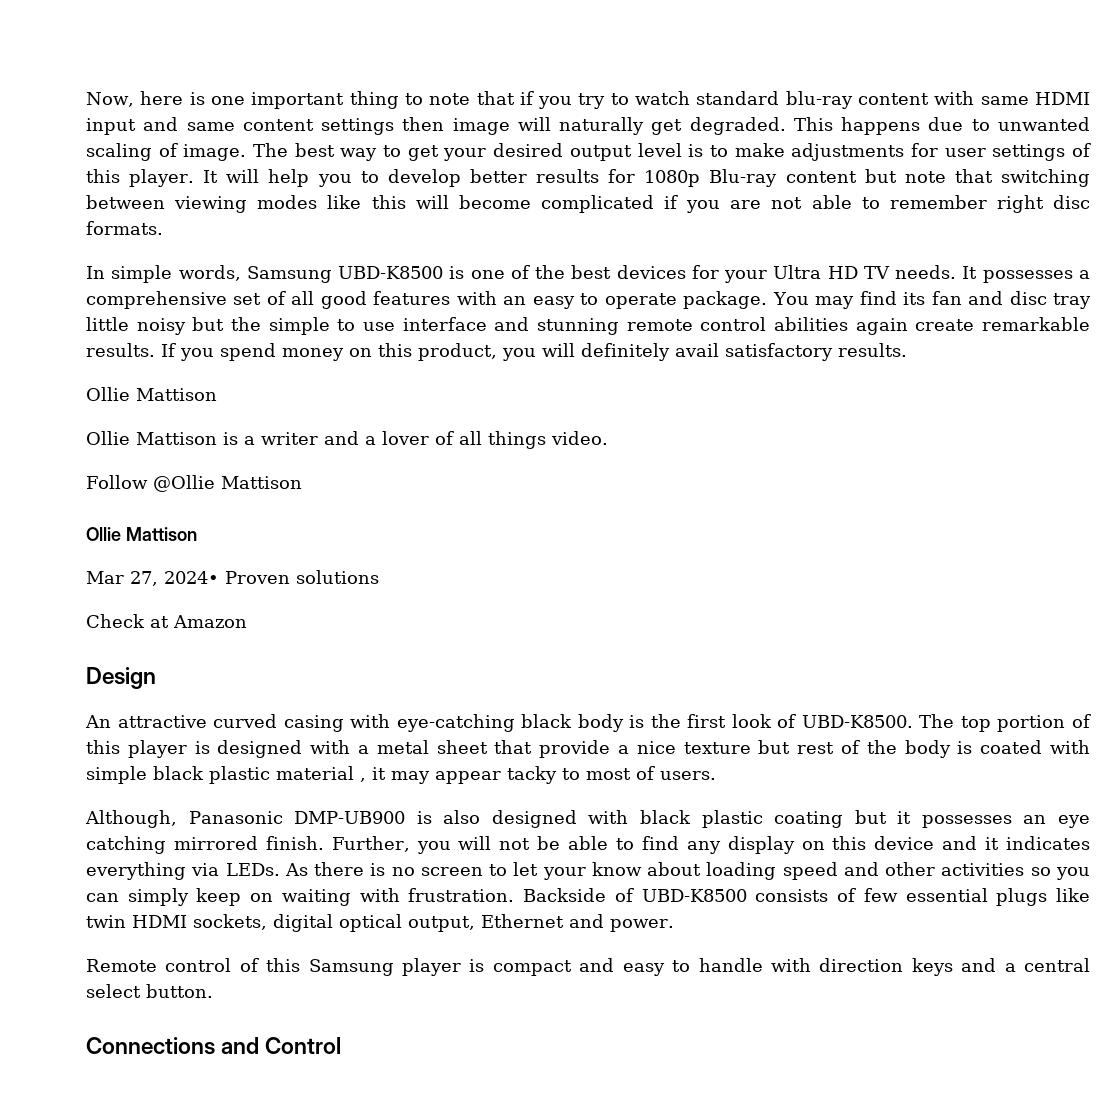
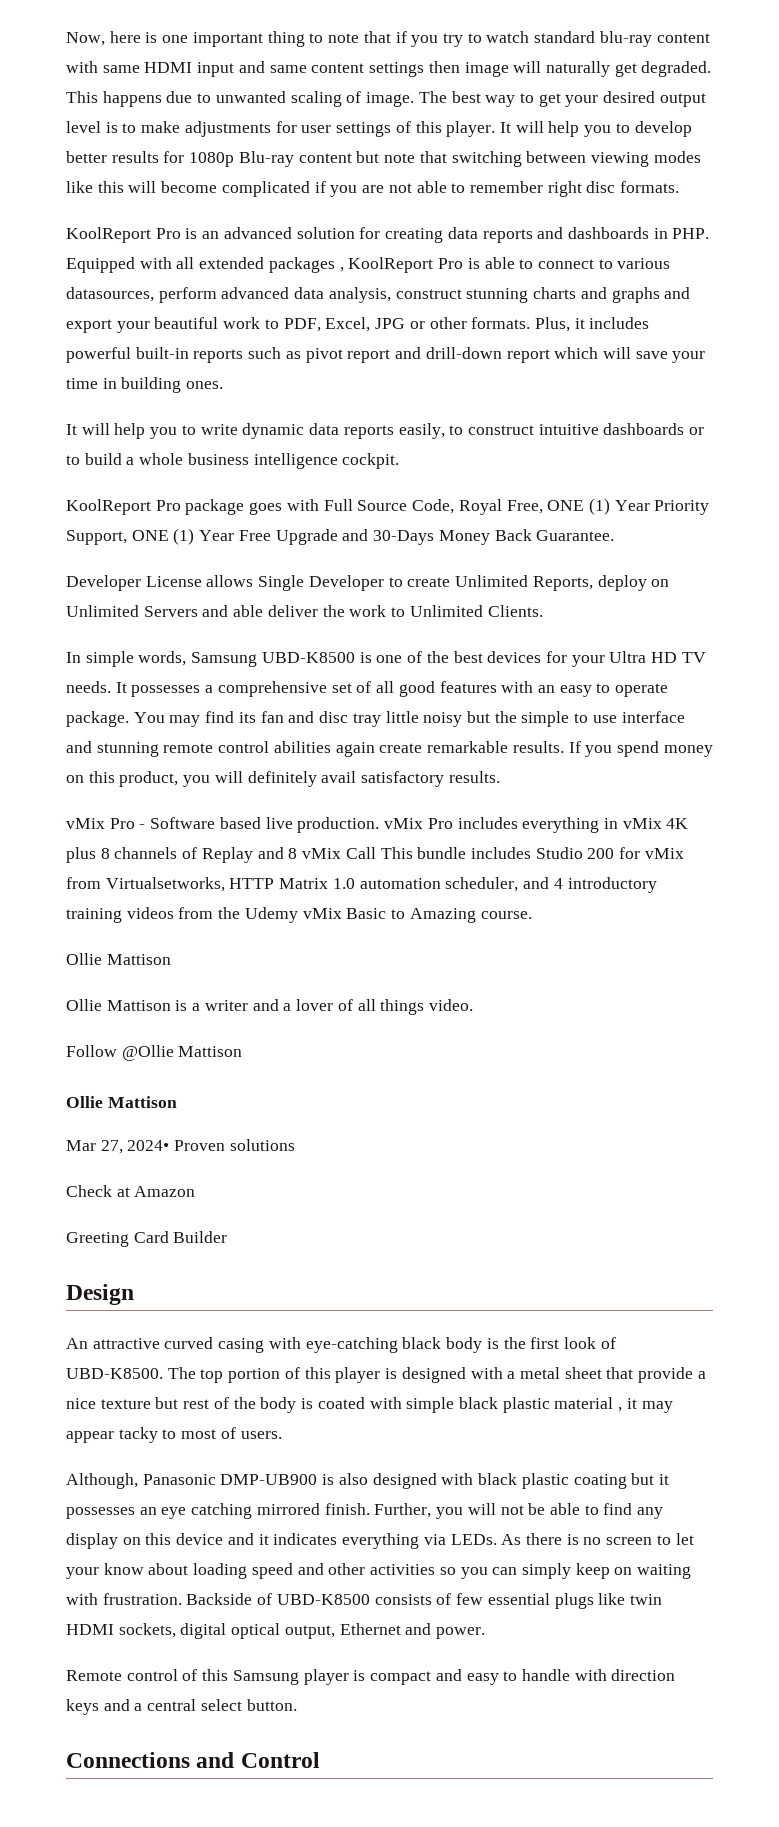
+ KoolReport Pro is an advanced solution for creating data reports and dashboards in PHP. Equipped with all extended packages , KoolReport Pro is able to connect to various datasources, perform advanced data analysis, construct stunning charts and graphs and export your beautiful work to PDF, Excel, JPG or other formats. Plus, it includes powerful built-in reports such as pivot report and drill-down report which will save your time in building ones.
+ It will help you to write dynamic data reports easily, to construct intuitive dashboards or to build a whole business intelligence cockpit.
+ KoolReport Pro package goes with Full Source Code, Royal Free, ONE (1) Year Priority Support, ONE (1) Year Free Upgrade and 30-Days Money Back Guarantee.
+ Developer License allows Single Developer to create Unlimited Reports, deploy on Unlimited Servers and able deliver the work to Unlimited Clients.
+ vMix Pro - Software based live production. vMix Pro includes everything in vMix 4K plus 8 channels of Replay and 8 vMix Call This bundle includes Studio 200 for vMix from Virtualsetworks, HTTP Matrix 1.0 automation scheduler, and 4 introductory training videos from the Udemy vMix Basic to Amazing course.
+ Greeting Card Builder

